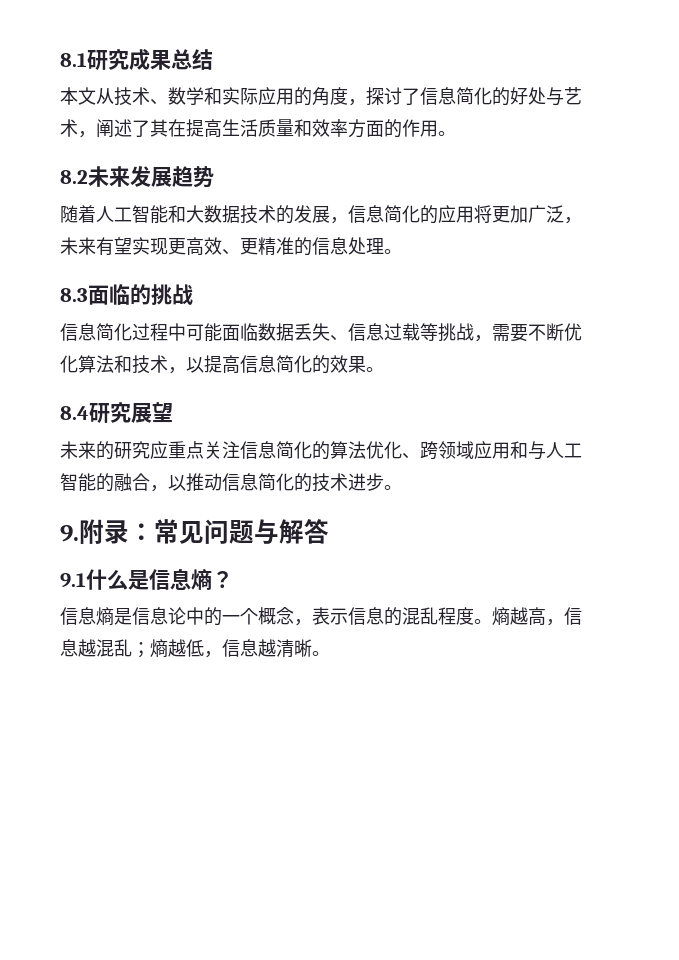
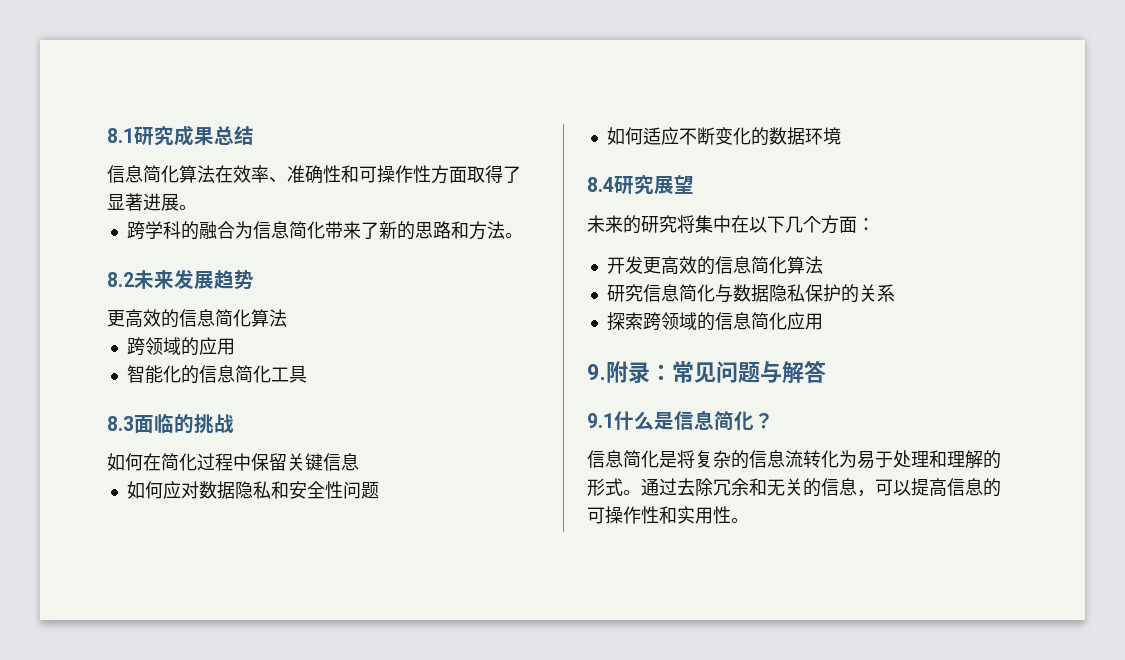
- 本文从技术、数学和实际应用的角度，探讨了信息简化的好处与艺术，阐述了其在提高生活质量和效率方面的作用。
+ 信息简化算法在效率、准确性和可操作性方面取得了显著进展。
+ 跨学科的融合为信息简化带来了新的思路和方法。
  8.2未来发展趋势
- 随着人工智能和大数据技术的发展，信息简化的应用将更加广泛，未来有望实现更高效、更精准的信息处理。
+ 更高效的信息简化算法
+ 跨领域的应用
+ 智能化的信息简化工具
- 信息简化过程中可能面临数据丢失、信息过载等挑战，需要不断优化算法和技术，以提高信息简化的效果。
+ 如何在简化过程中保留关键信息
+ 如何应对数据隐私和安全性问题
+ 如何适应不断变化的数据环境
- 未来的研究应重点关注信息简化的算法优化、跨领域应用和与人工智能的融合，以推动信息简化的技术进步。
+ 未来的研究将集中在以下几个方面：
+ 开发更高效的信息简化算法
+ 研究信息简化与数据隐私保护的关系
+ 探索跨领域的信息简化应用
- 9.1什么是信息熵？
+ 9.1什么是信息简化？
- 信息熵是信息论中的一个概念，表示信息的混乱程度。熵越高，信息越混乱；熵越低，信息越清晰。
+ 信息简化是将复杂的信息流转化为易于处理和理解的形式。通过去除冗余和无关的信息，可以提高信息的可操作性和实用性。

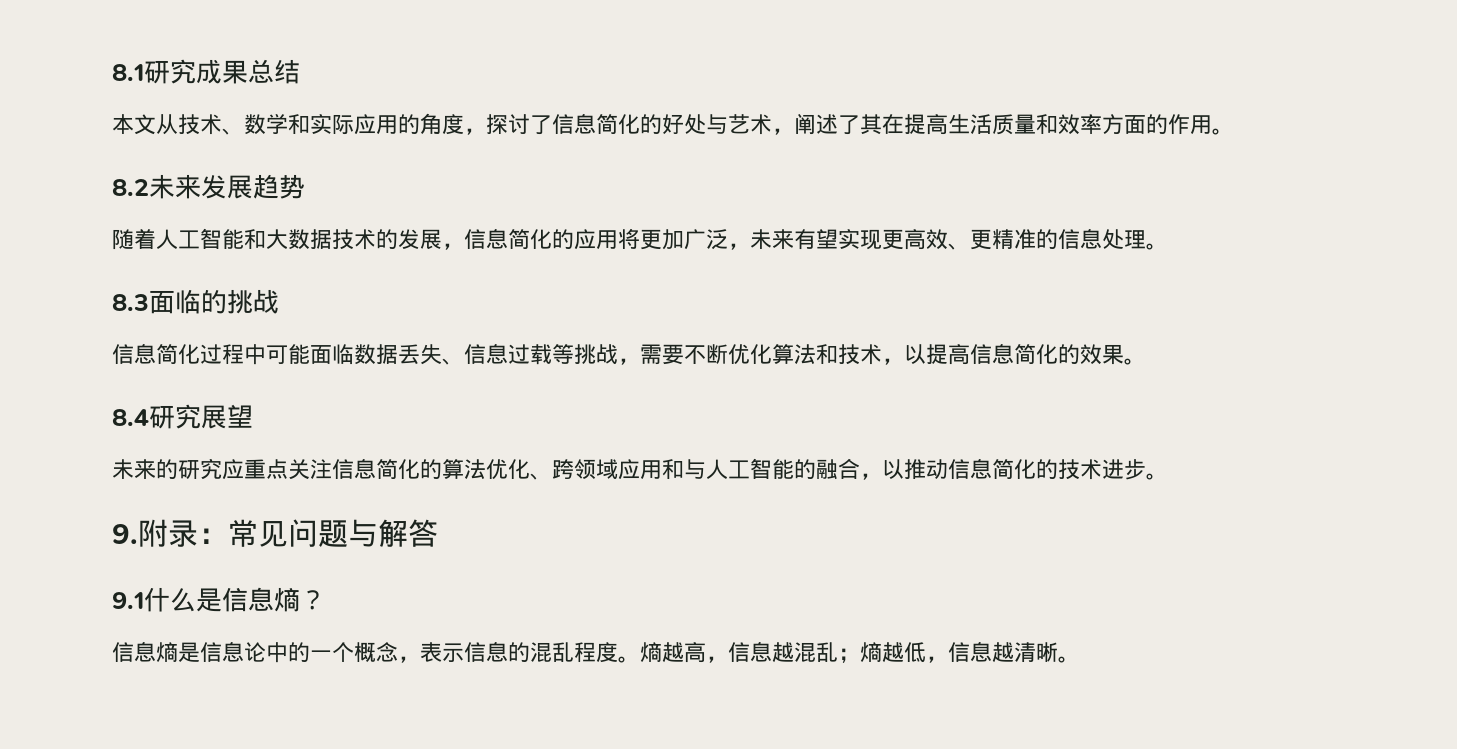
- 信息简化算法在效率、准确性和可操作性方面取得了显著进展。
- 跨学科的融合为信息简化带来了新的思路和方法。
+ 本文从技术、数学和实际应用的角度，探讨了信息简化的好处与艺术，阐述了其在提高生活质量和效率方面的作用。
  8.2未来发展趋势
- 更高效的信息简化算法
- 跨领域的应用
- 智能化的信息简化工具
+ 随着人工智能和大数据技术的发展，信息简化的应用将更加广泛，未来有望实现更高效、更精准的信息处理。
- 如何在简化过程中保留关键信息
- 如何应对数据隐私和安全性问题
- 如何适应不断变化的数据环境
+ 信息简化过程中可能面临数据丢失、信息过载等挑战，需要不断优化算法和技术，以提高信息简化的效果。
- 未来的研究将集中在以下几个方面：
- 开发更高效的信息简化算法
- 研究信息简化与数据隐私保护的关系
- 探索跨领域的信息简化应用
+ 未来的研究应重点关注信息简化的算法优化、跨领域应用和与人工智能的融合，以推动信息简化的技术进步。
- 9.1什么是信息简化？
+ 9.1什么是信息熵？
- 信息简化是将复杂的信息流转化为易于处理和理解的形式。通过去除冗余和无关的信息，可以提高信息的可操作性和实用性。
+ 信息熵是信息论中的一个概念，表示信息的混乱程度。熵越高，信息越混乱；熵越低，信息越清晰。

